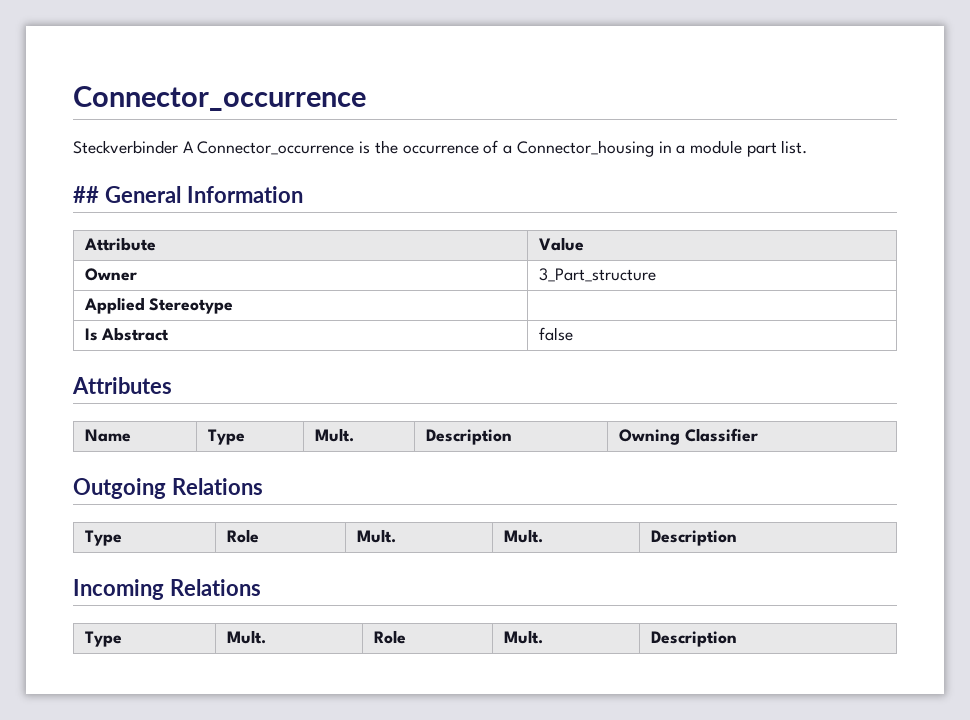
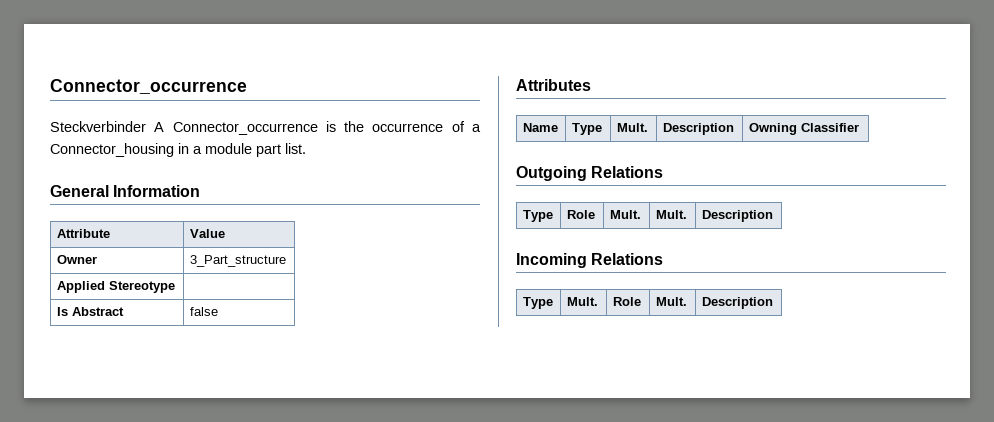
- ## General Information
+ General Information

